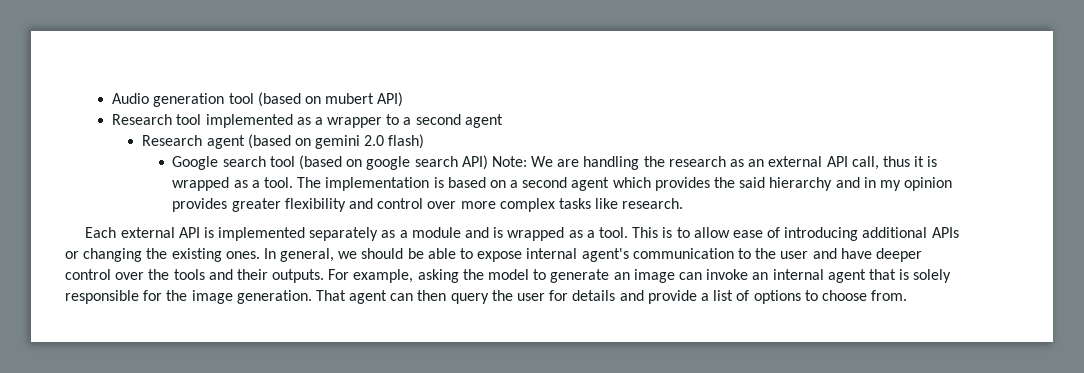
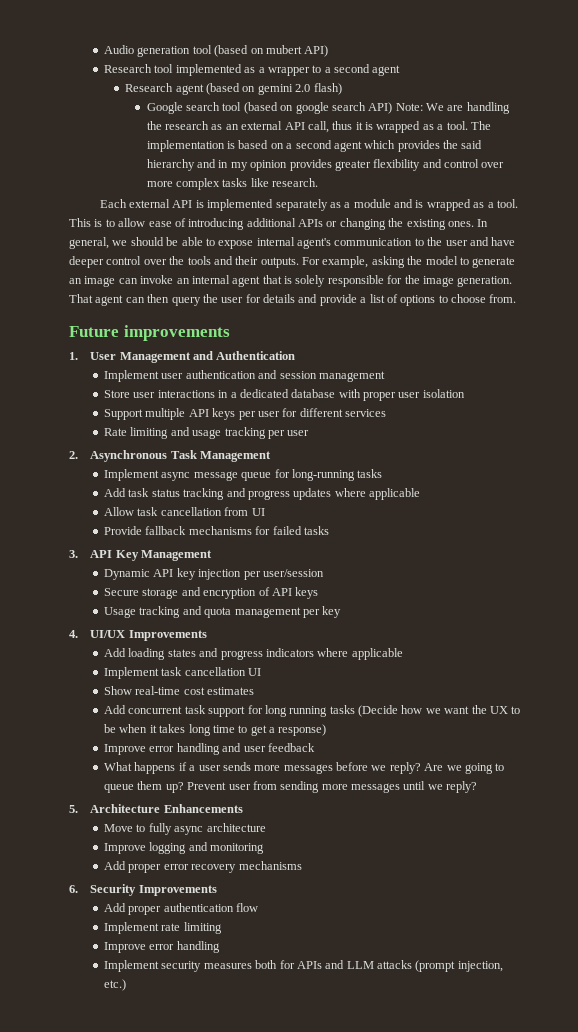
+ Future improvements
+ 1. User Management and Authentication
+ Implement user authentication and session management
+ Store user interactions in a dedicated database with proper user isolation
+ Support multiple API keys per user for different services
+ Rate limiting and usage tracking per user
+ 2. Asynchronous Task Management
+ Implement async message queue for long-running tasks
+ Add task status tracking and progress updates where applicable
+ Allow task cancellation from UI
+ Provide fallback mechanisms for failed tasks
+ 3. API Key Management
+ Dynamic API key injection per user/session
+ Secure storage and encryption of API keys
+ Usage tracking and quota management per key
+ 4. UI/UX Improvements
+ Add loading states and progress indicators where applicable
+ Implement task cancellation UI
+ Show real-time cost estimates
+ Add concurrent task support for long running tasks (Decide how we want the UX to be when it takes long time to get a response)
+ Improve error handling and user feedback
+ What happens if a user sends more messages before we reply? Are we going to queue them up? Prevent user from sending more messages until we reply?
+ 5. Architecture Enhancements
+ Move to fully async architecture
+ Improve logging and monitoring
+ Add proper error recovery mechanisms
+ 6. Security Improvements
+ Add proper authentication flow
+ Implement rate limiting
+ Improve error handling
+ Implement security measures both for APIs and LLM attacks (prompt injection, etc.)

